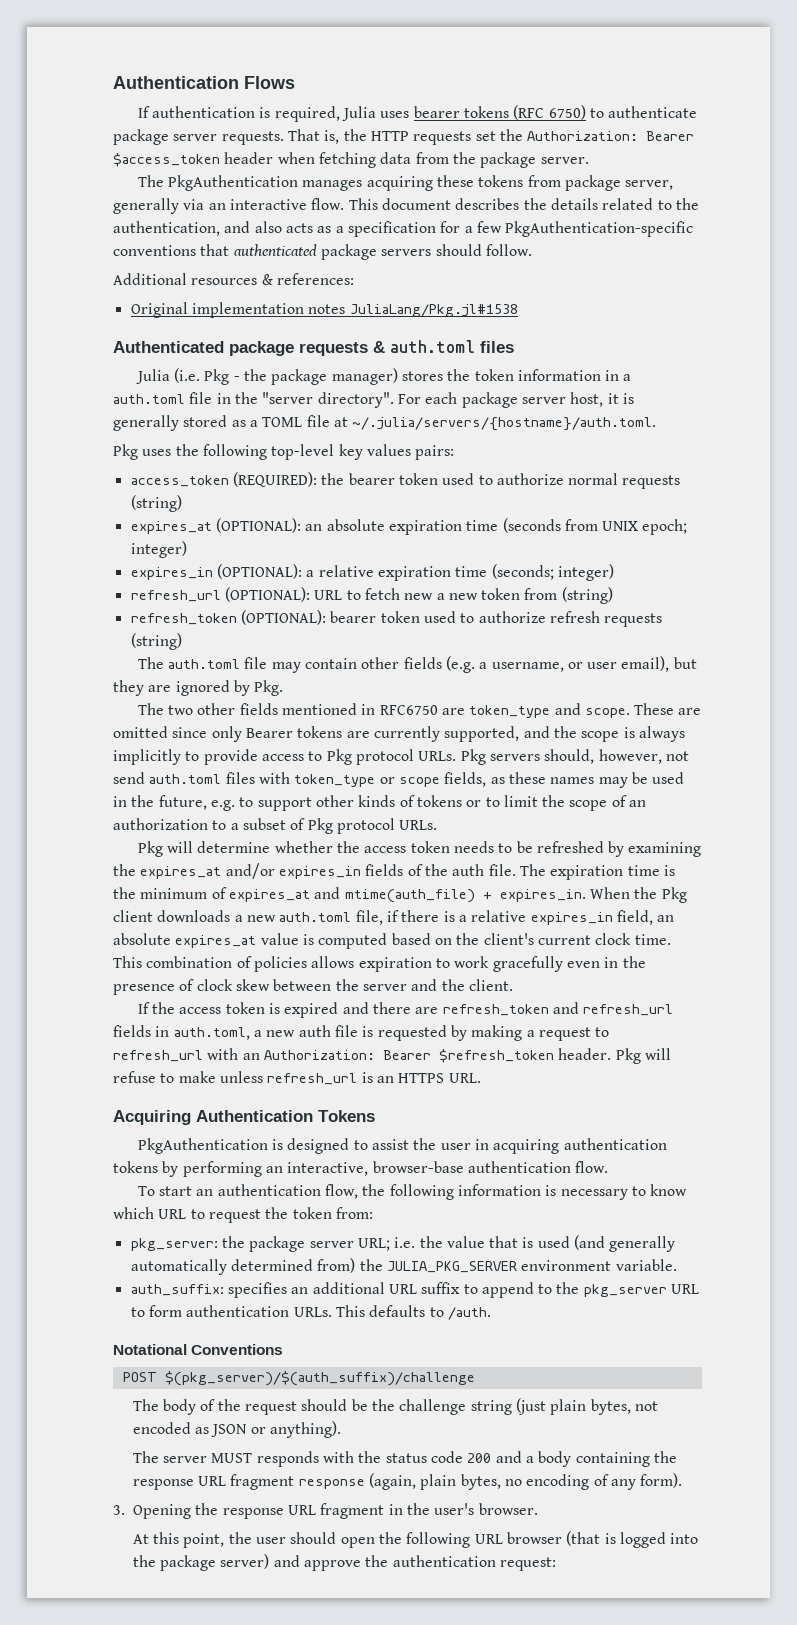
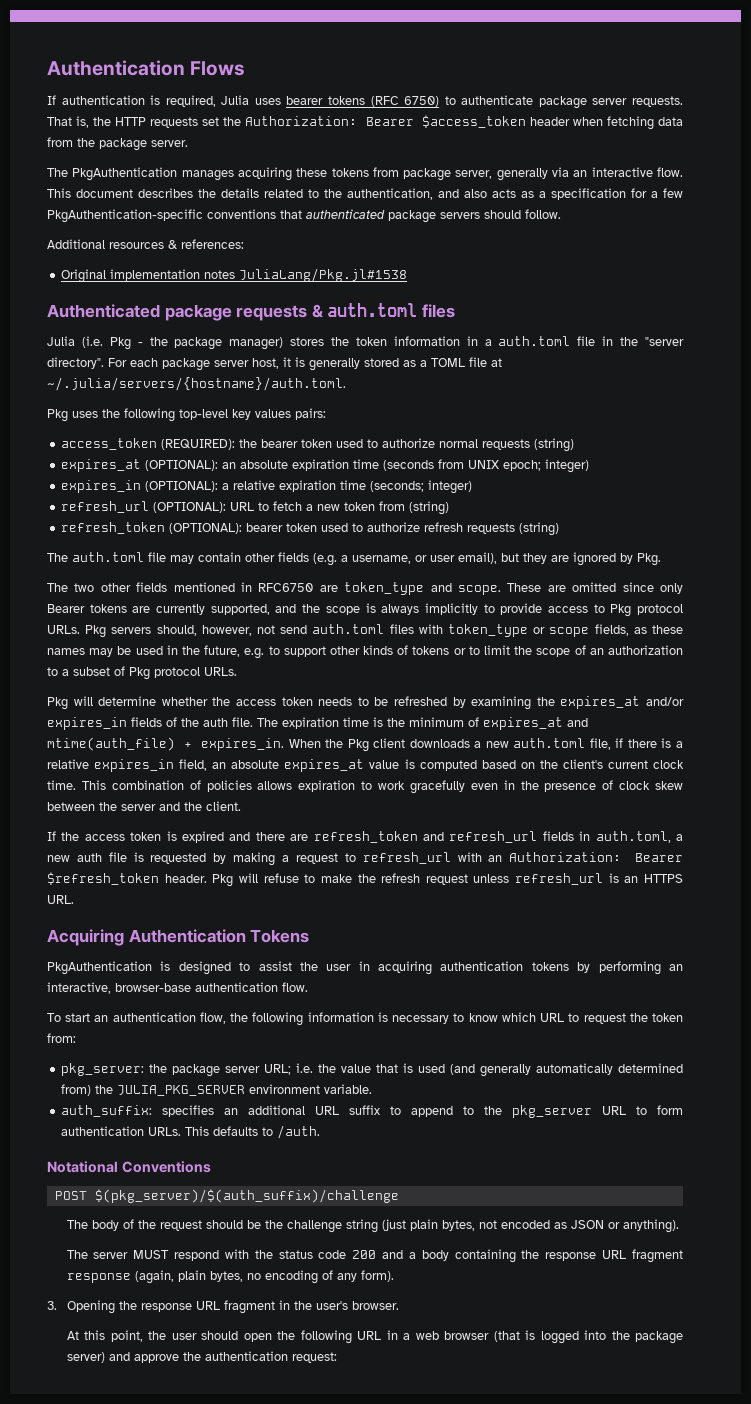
- refresh_url (OPTIONAL): URL to fetch new a new token from (string)
+ refresh_url (OPTIONAL): URL to fetch a new token from (string)
- Pkg will refuse to make unless refresh_url is an HTTPS URL.
+ Pkg will refuse to make the refresh request unless refresh_url is an HTTPS URL.
- The server MUST responds with the status code 200 and a body containing the response URL fragment response (again, plain bytes, no encoding of any form).
+ The server MUST respond with the status code 200 and a body containing the response URL fragment response (again, plain bytes, no encoding of any form).
- At this point, the user should open the following URL browser (that is logged into the package server) and approve the authentication request:
+ At this point, the user should open the following URL in a web browser (that is logged into the package server) and approve the authentication request:

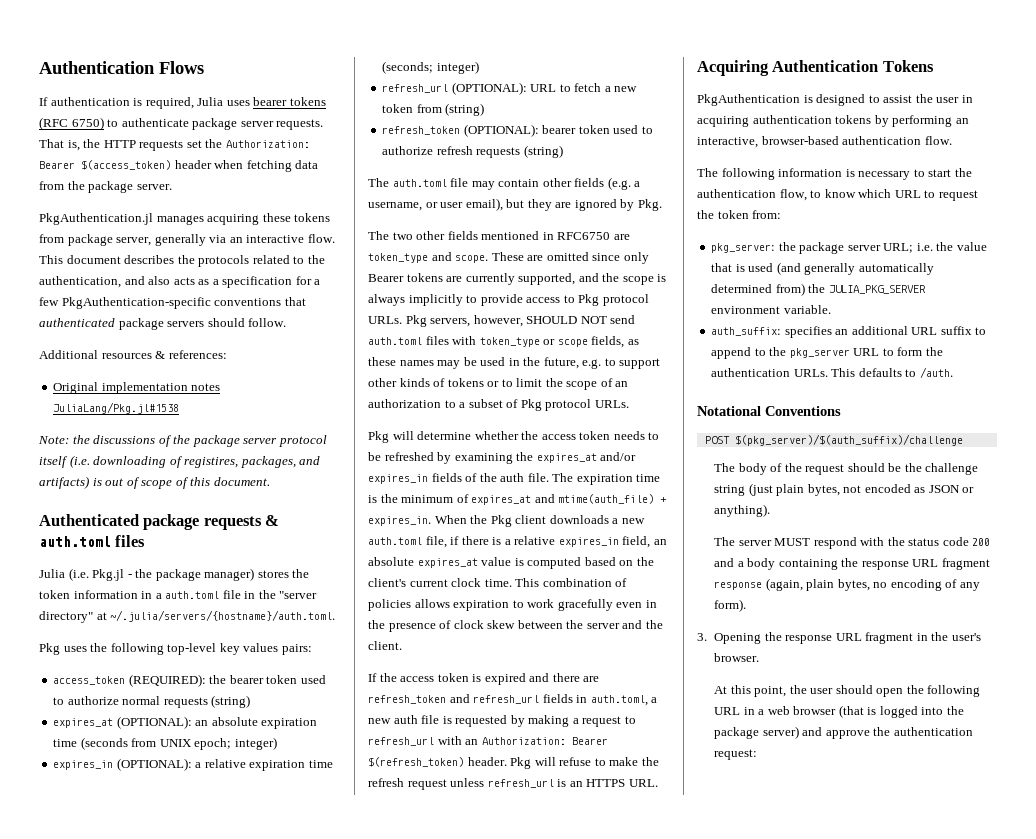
- That is, the HTTP requests set the Authorization: Bearer $access_token header when fetching data from the package server.
+ That is, the HTTP requests set the Authorization: Bearer $(access_token) header when fetching data from the package server.
- The PkgAuthentication manages acquiring these tokens from package server, generally via an interactive flow.
+ PkgAuthentication.jl manages acquiring these tokens from package server, generally via an interactive flow.
- This document describes the details related to the authentication, and also acts as a specification for a few PkgAuthentication-specific conventions that authenticated package servers should follow.
+ This document describes the protocols related to the authentication, and also acts as a specification for a few PkgAuthentication-specific conventions that authenticated package servers should follow.
+ Note: the discussions of the package server protocol itself (i.e. downloading of registires, packages, and artifacts) is out of scope of this document.
- Julia (i.e. Pkg - the package manager) stores the token information in a auth.toml file in the "server directory". For each package server host, it is generally stored as a TOML file at ~/.julia/servers/{hostname}/auth.toml.
+ Julia (i.e. Pkg.jl - the package manager) stores the token information in a auth.toml file in the "server directory" at ~/.julia/servers/{hostname}/auth.toml.
- Pkg servers should, however, not send auth.toml files with token_type or scope fields, as these names may be used in the future, e.g. to support other kinds of tokens or to limit the scope of an authorization to a subset of Pkg protocol URLs.
+ Pkg servers, however, SHOULD NOT send auth.toml files with token_type or scope fields, as these names may be used in the future, e.g. to support other kinds of tokens or to limit the scope of an authorization to a subset of Pkg protocol URLs.
- If the access token is expired and there are refresh_token and refresh_url fields in auth.toml, a new auth file is requested by making a request to refresh_url with an Authorization: Bearer $refresh_token header.
+ If the access token is expired and there are refresh_token and refresh_url fields in auth.toml, a new auth file is requested by making a request to refresh_url with an Authorization: Bearer $(refresh_token) header.
- PkgAuthentication is designed to assist the user in acquiring authentication tokens by performing an interactive, browser-base authentication flow.
+ PkgAuthentication is designed to assist the user in acquiring authentication tokens by performing an interactive, browser-based authentication flow.
- To start an authentication flow, the following information is necessary to know which URL to request the token from:
+ The following information is necessary to start the authentication flow, to know which URL to request the token from:
- auth_suffix: specifies an additional URL suffix to append to the pkg_server URL to form authentication URLs.
+ auth_suffix: specifies an additional URL suffix to append to the pkg_server URL to form the authentication URLs.

